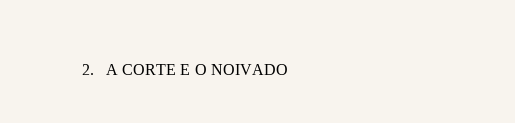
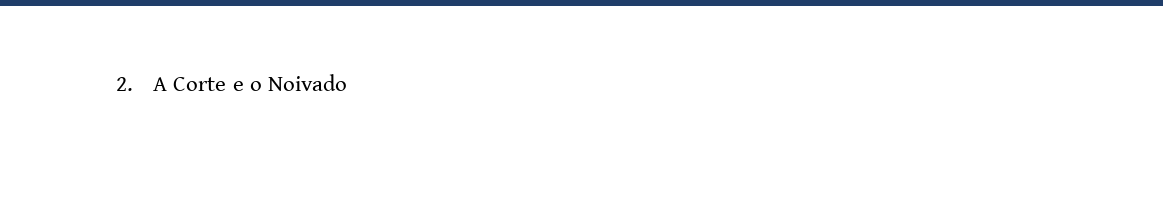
- 2. A CORTE E O NOIVADO
+ 2. A Corte e o Noivado

